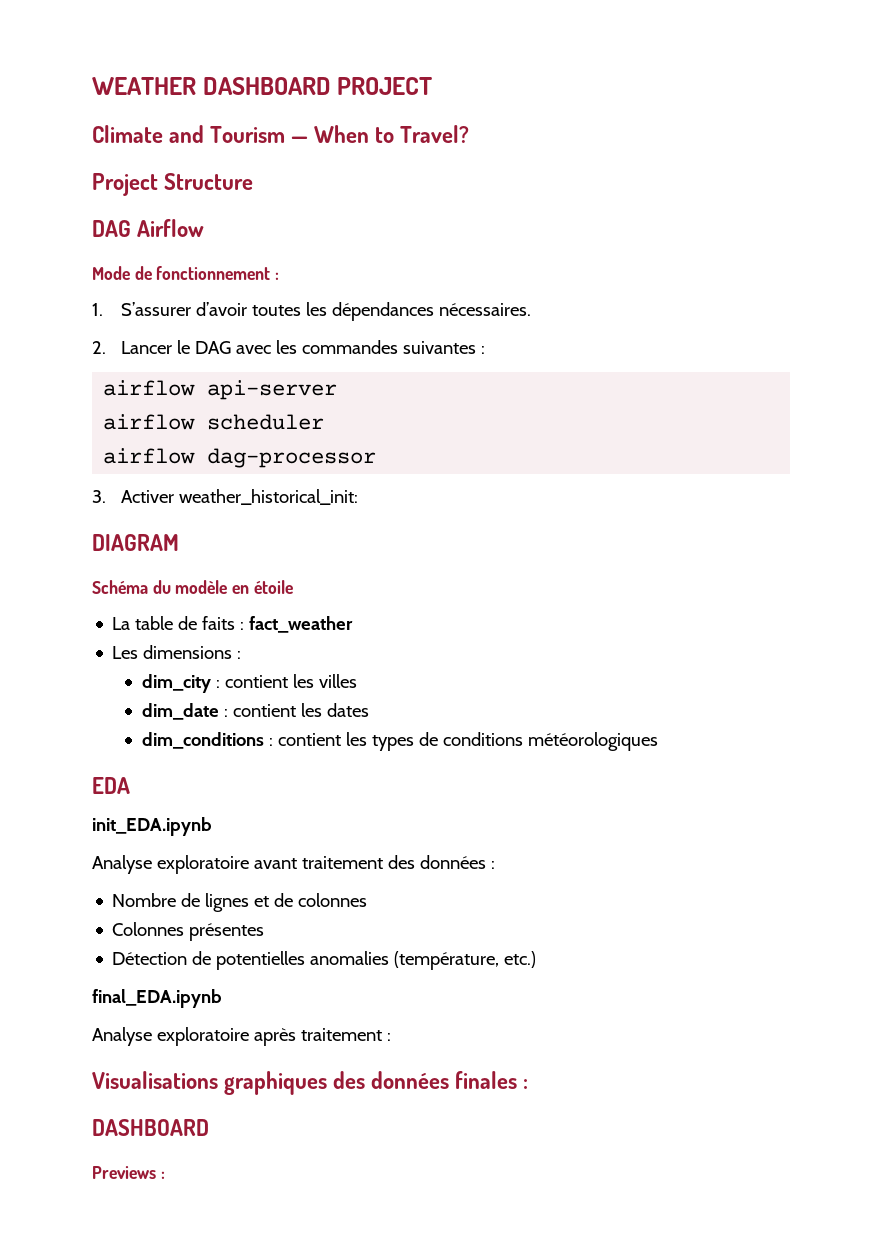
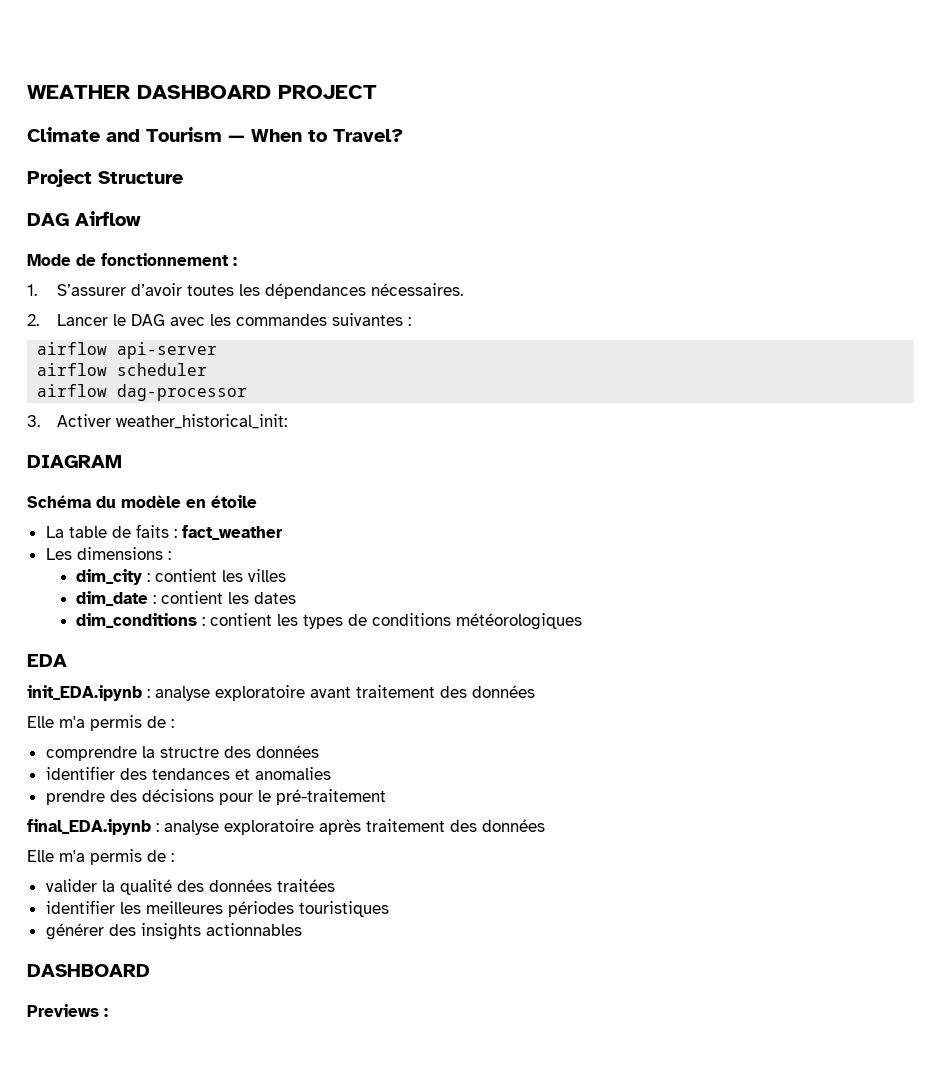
- init_EDA.ipynb
- Analyse exploratoire avant traitement des données :
- Nombre de lignes et de colonnes
- Colonnes présentes
- Détection de potentielles anomalies (température, etc.)
+ init_EDA.ipynb : analyse exploratoire avant traitement des données
+ Elle m'a permis de :
+ comprendre la structre des données
+ identifier des tendances et anomalies
+ prendre des décisions pour le pré-traitement
- final_EDA.ipynb
- Analyse exploratoire après traitement :
- Visualisations graphiques des données finales :
+ final_EDA.ipynb : analyse exploratoire après traitement des données
+ Elle m'a permis de :
+ valider la qualité des données traitées
+ identifier les meilleures périodes touristiques
+ générer des insights actionnables

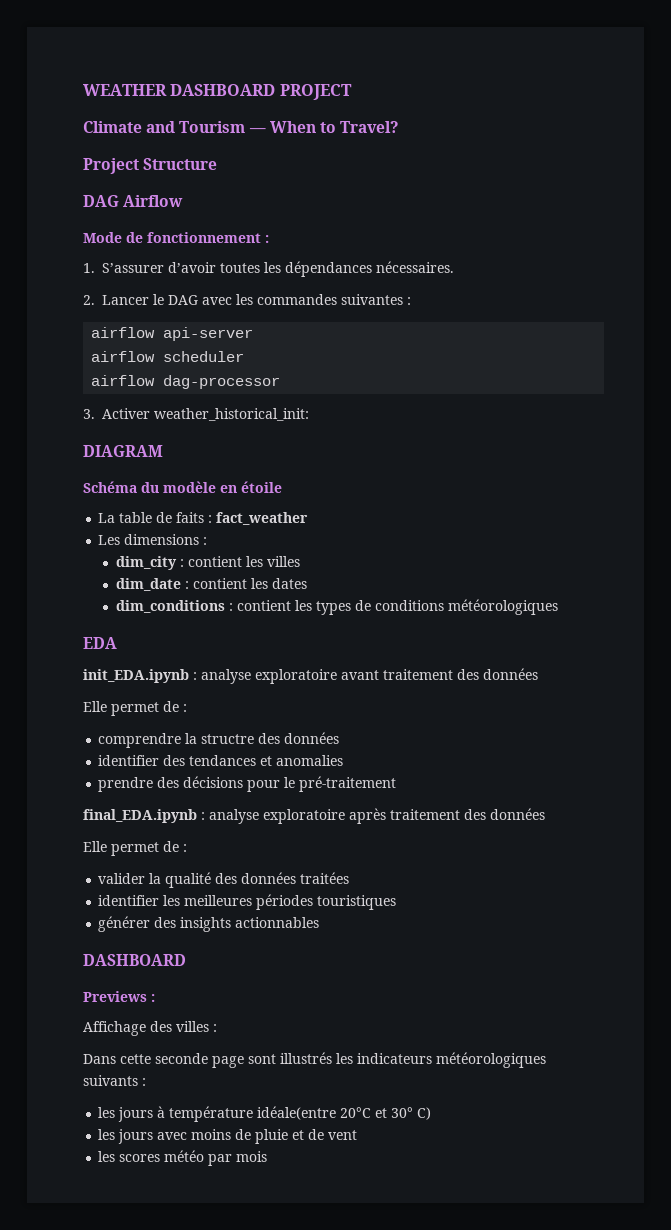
  init_EDA.ipynb : analyse exploratoire avant traitement des données
- Elle m'a permis de :
+ Elle permet de :
  final_EDA.ipynb : analyse exploratoire après traitement des données
- Elle m'a permis de :
+ Elle permet de :
+ Affichage des villes :
+ Dans cette seconde page sont illustrés les indicateurs météorologiques suivants :
+ les jours à température idéale(entre 20°C et 30° C)
+ les jours avec moins de pluie et de vent
+ les scores météo par mois

